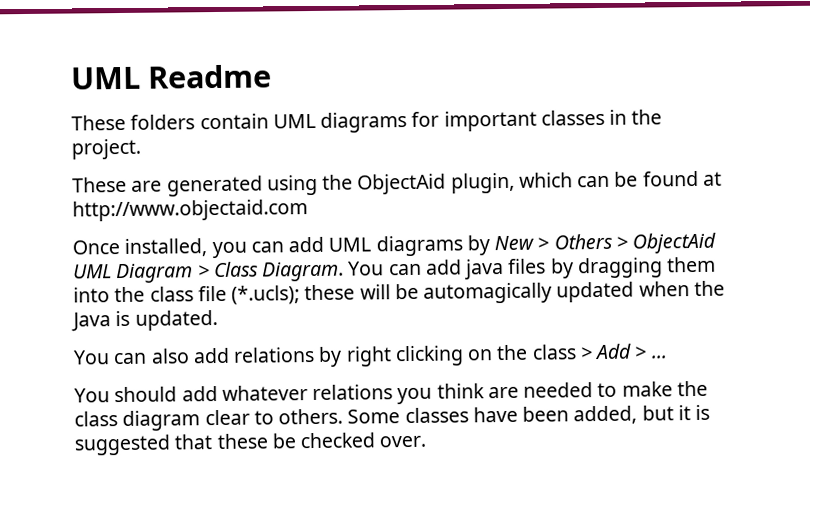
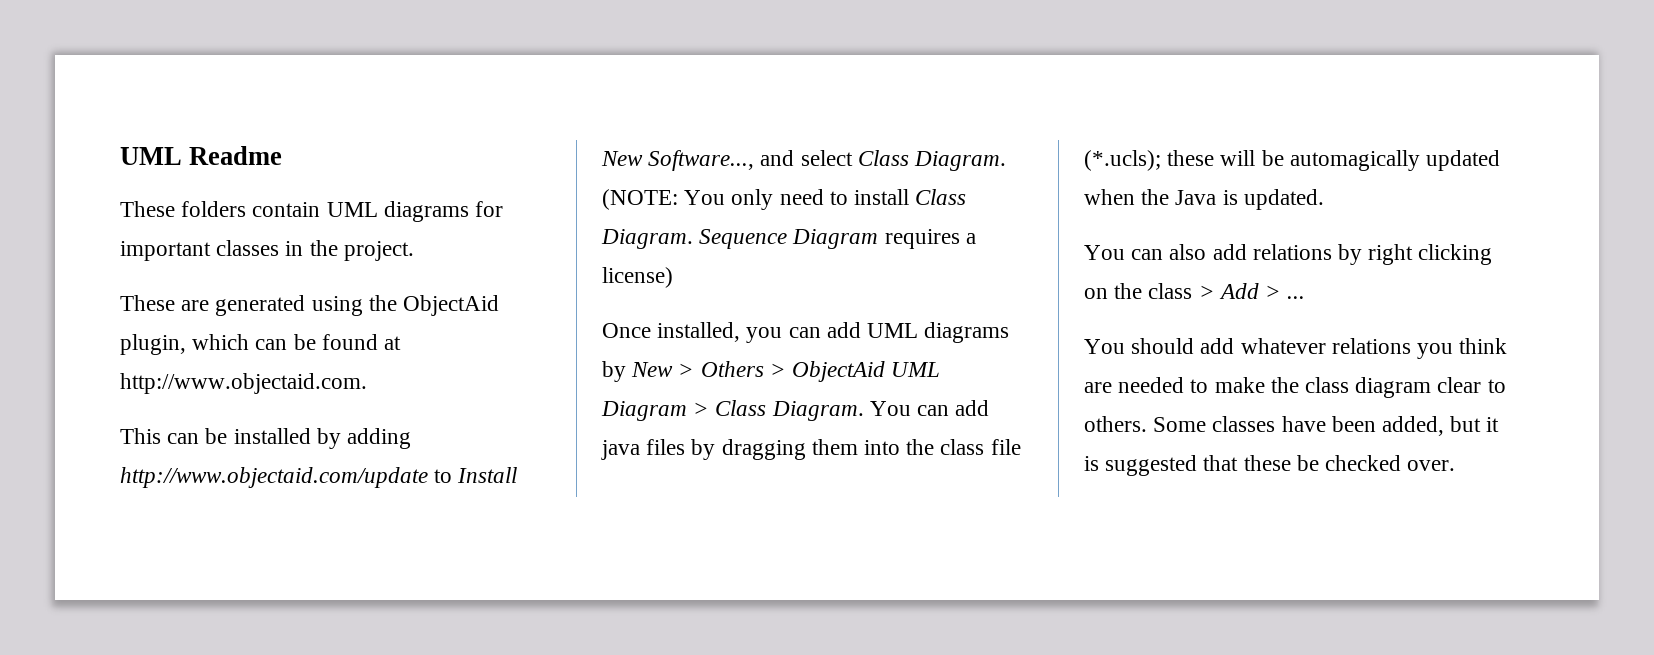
- These are generated using the ObjectAid plugin, which can be found at http://www.objectaid.com
+ These are generated using the ObjectAid plugin, which can be found at http://www.objectaid.com.
+ This can be installed by adding http://www.objectaid.com/update to Install New Software..., and select Class Diagram. (NOTE: You only need to install Class Diagram. Sequence Diagram requires a license)

